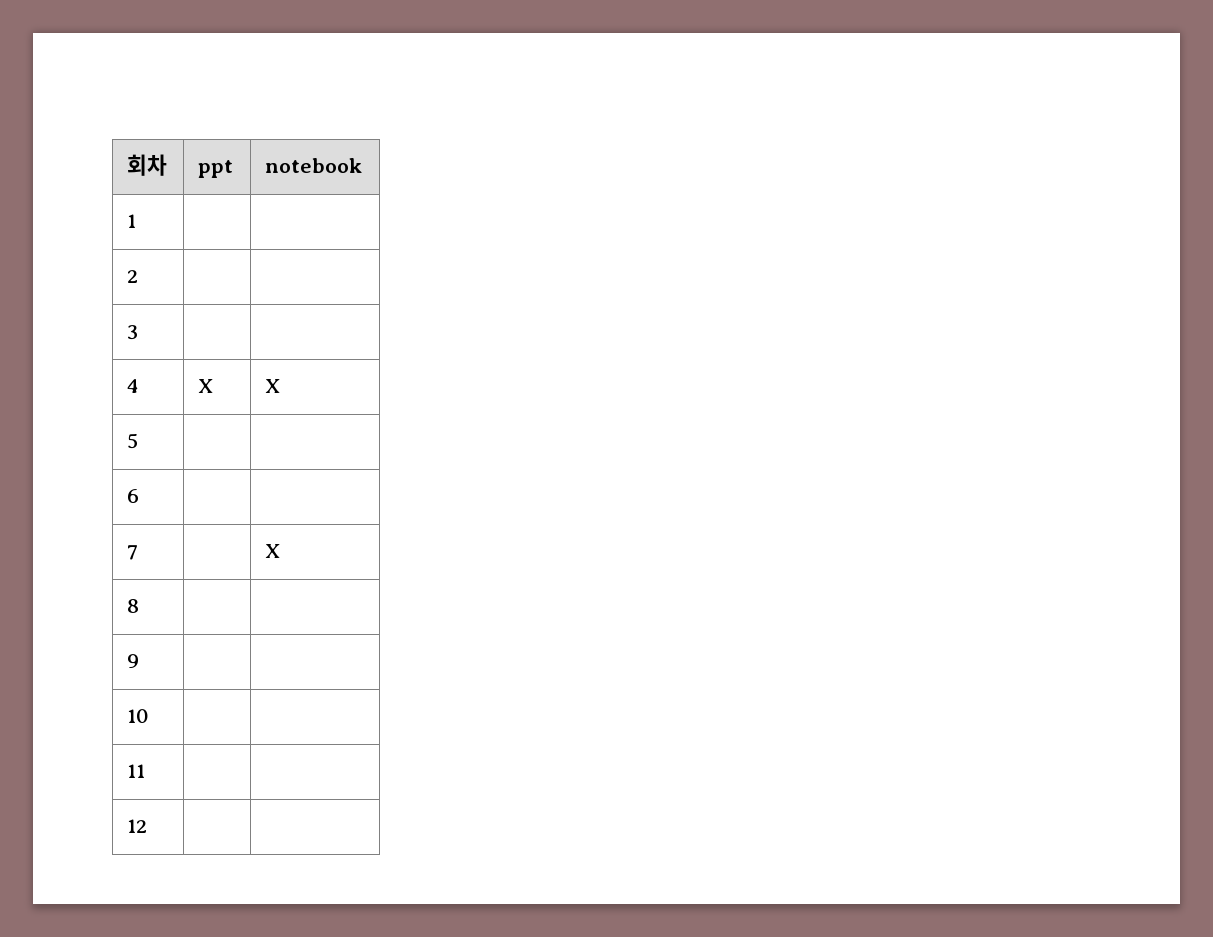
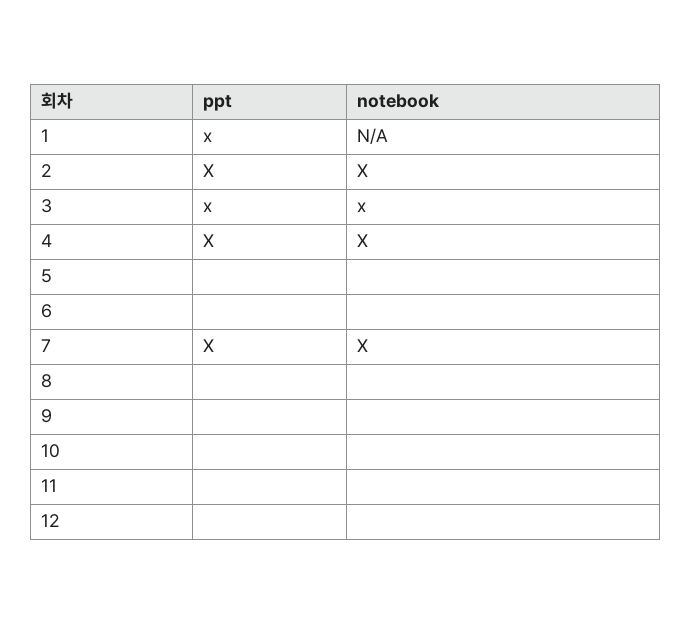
- 1 | |
+ 1 | x | N/A
- 2 | |
+ 2 | X | X
- 3 | |
+ 3 | x | x
- 7 | | X
+ 7 | X | X

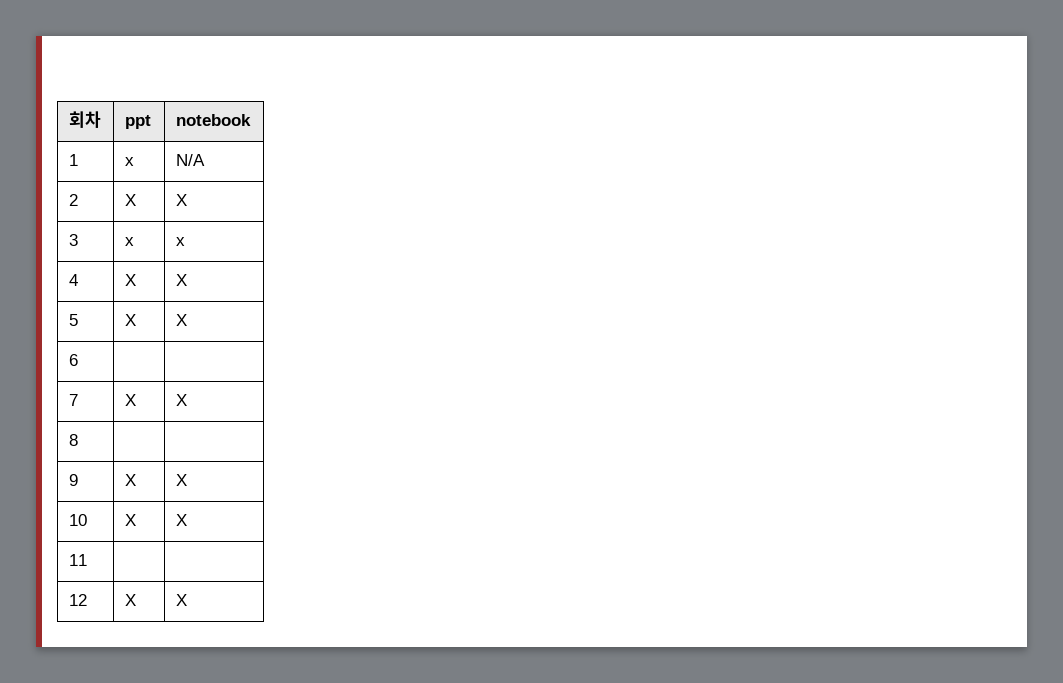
- 5 | |
+ 5 | X | X
- 9 | |
+ 9 | X | X
- 10 | |
+ 10 | X | X
- 12 | |
+ 12 | X | X

